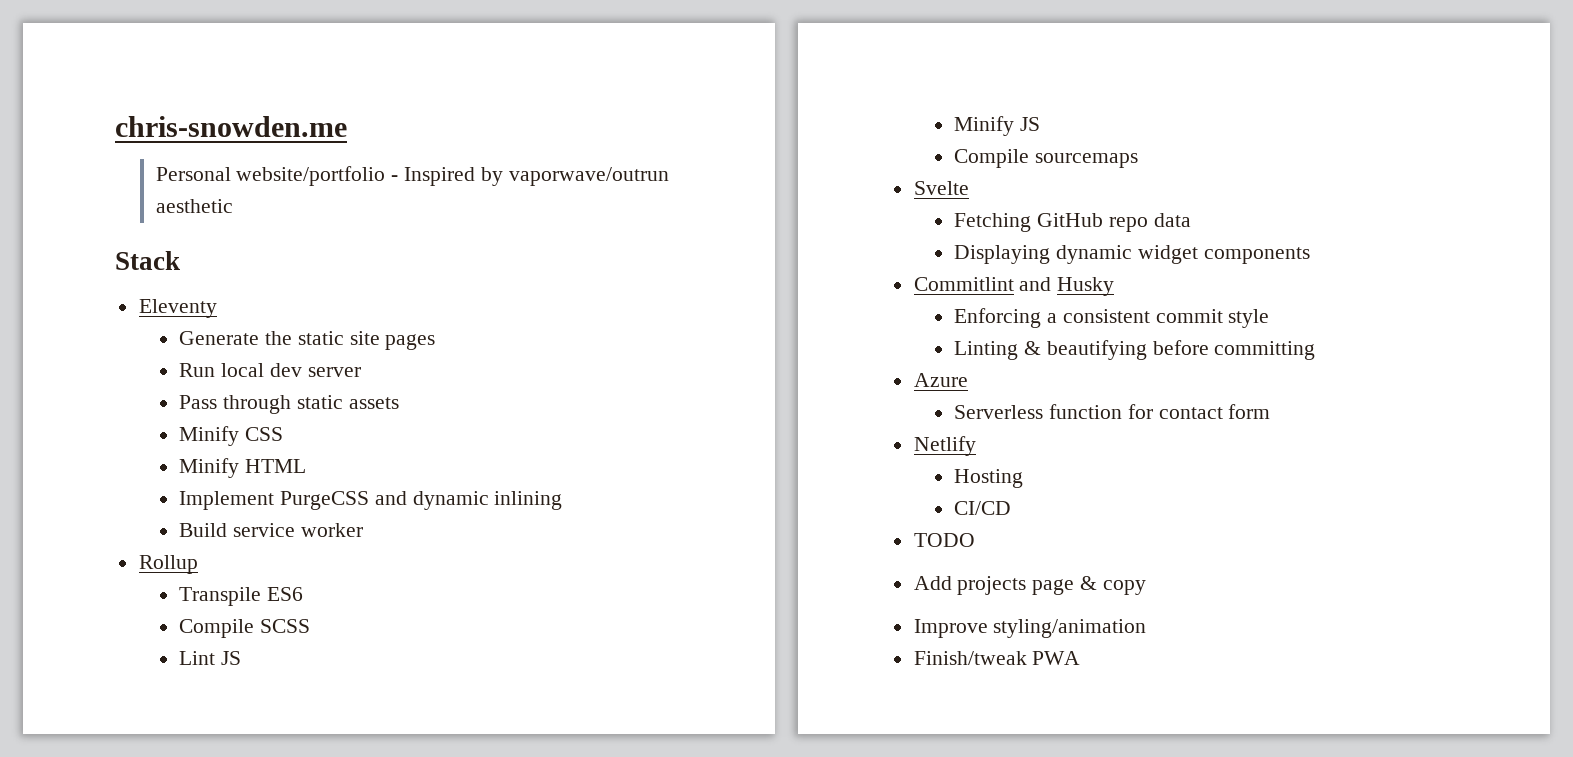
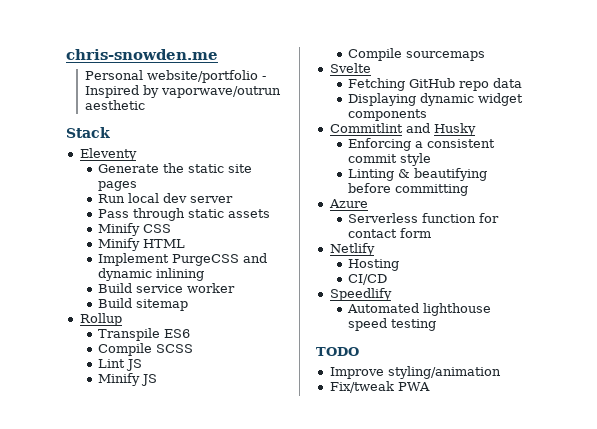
+ Build sitemap
+ Speedlify
+ Automated lighthouse speed testing
  TODO
- Add projects page & copy
- Finish/tweak PWA
+ Fix/tweak PWA

